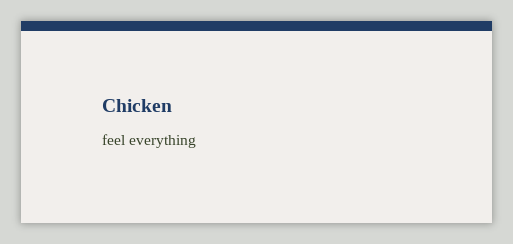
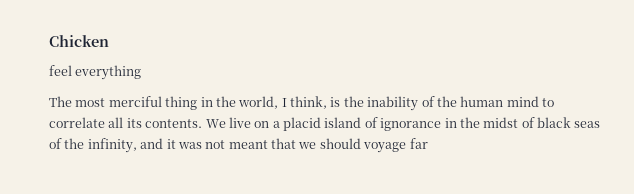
+ The most merciful thing in the world, I think, is the inability of the human mind to correlate all its contents. We live on a placid island of ignorance in the midst of black seas of the infinity, and it was not meant that we should voyage far

